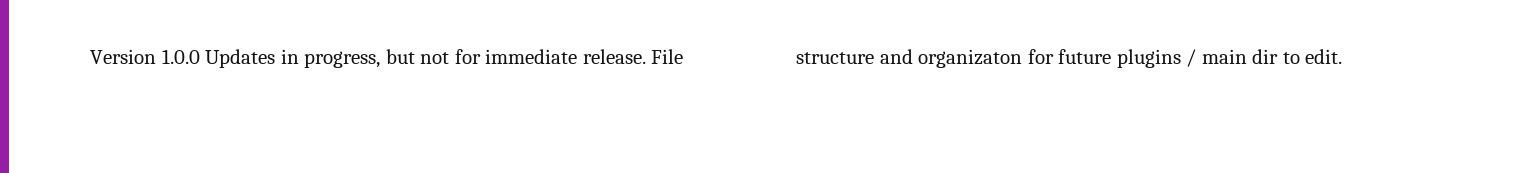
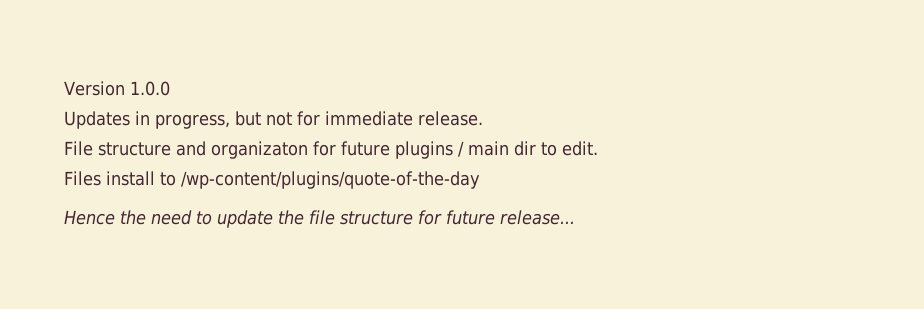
- Version 1.0.0 Updates in progress, but not for immediate release. File structure and organizaton for future plugins / main dir to edit.
+ Version 1.0.0
+ Updates in progress, but not for immediate release.
+ File structure and organizaton for future plugins / main dir to edit.
+ Files install to /wp-content/plugins/quote-of-the-day
+ Hence the need to update the file structure for future release...

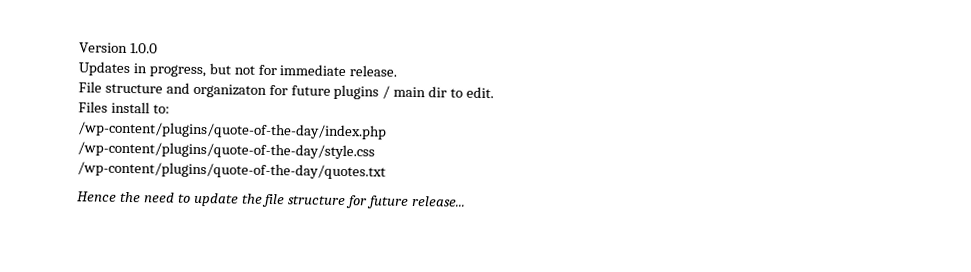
- Files install to /wp-content/plugins/quote-of-the-day
+ Files install to:
+ /wp-content/plugins/quote-of-the-day/index.php
+ /wp-content/plugins/quote-of-the-day/style.css
+ /wp-content/plugins/quote-of-the-day/quotes.txt

